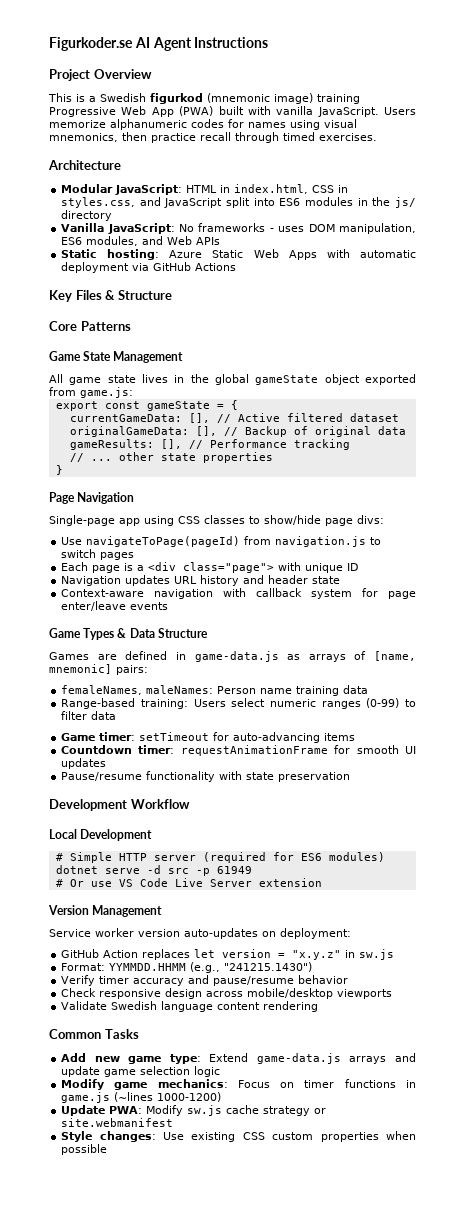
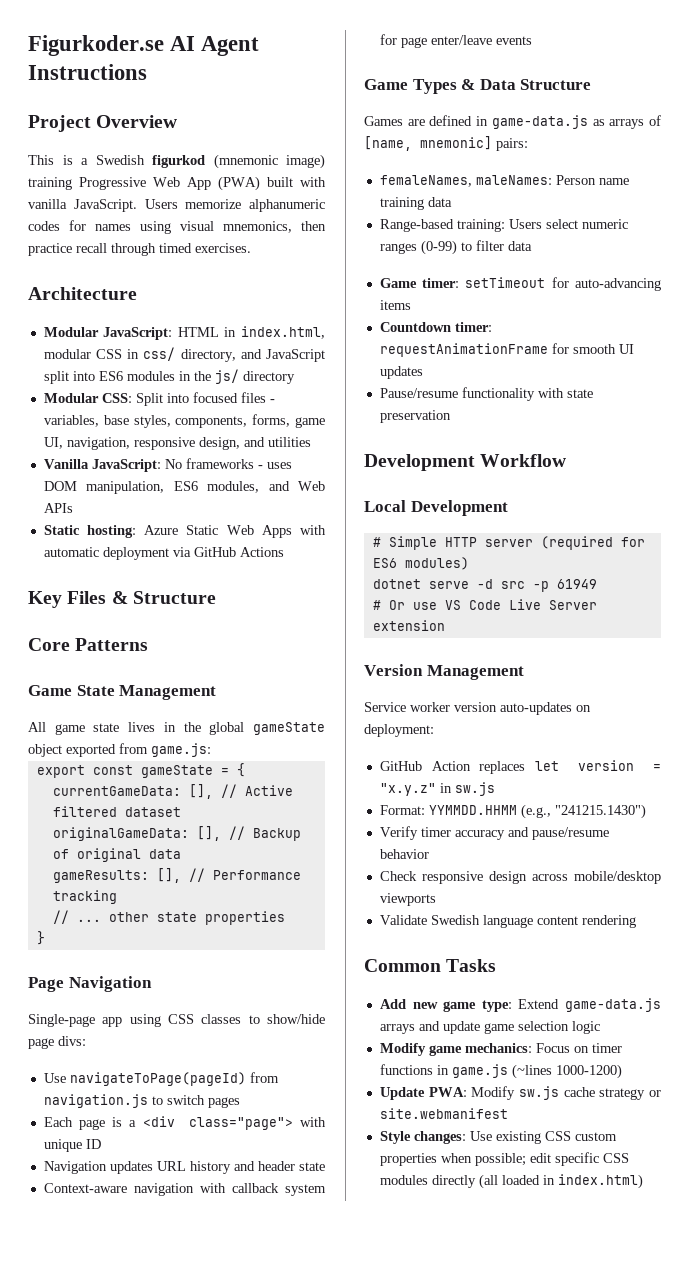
- Modular JavaScript: HTML in index.html, CSS in styles.css, and JavaScript split into ES6 modules in the js/ directory
+ Modular JavaScript: HTML in index.html, modular CSS in css/ directory, and JavaScript split into ES6 modules in the js/ directory
+ Modular CSS: Split into focused files - variables, base styles, components, forms, game UI, navigation, responsive design, and utilities
- Style changes: Use existing CSS custom properties when possible
+ Style changes: Use existing CSS custom properties when possible; edit specific CSS modules directly (all loaded in index.html)

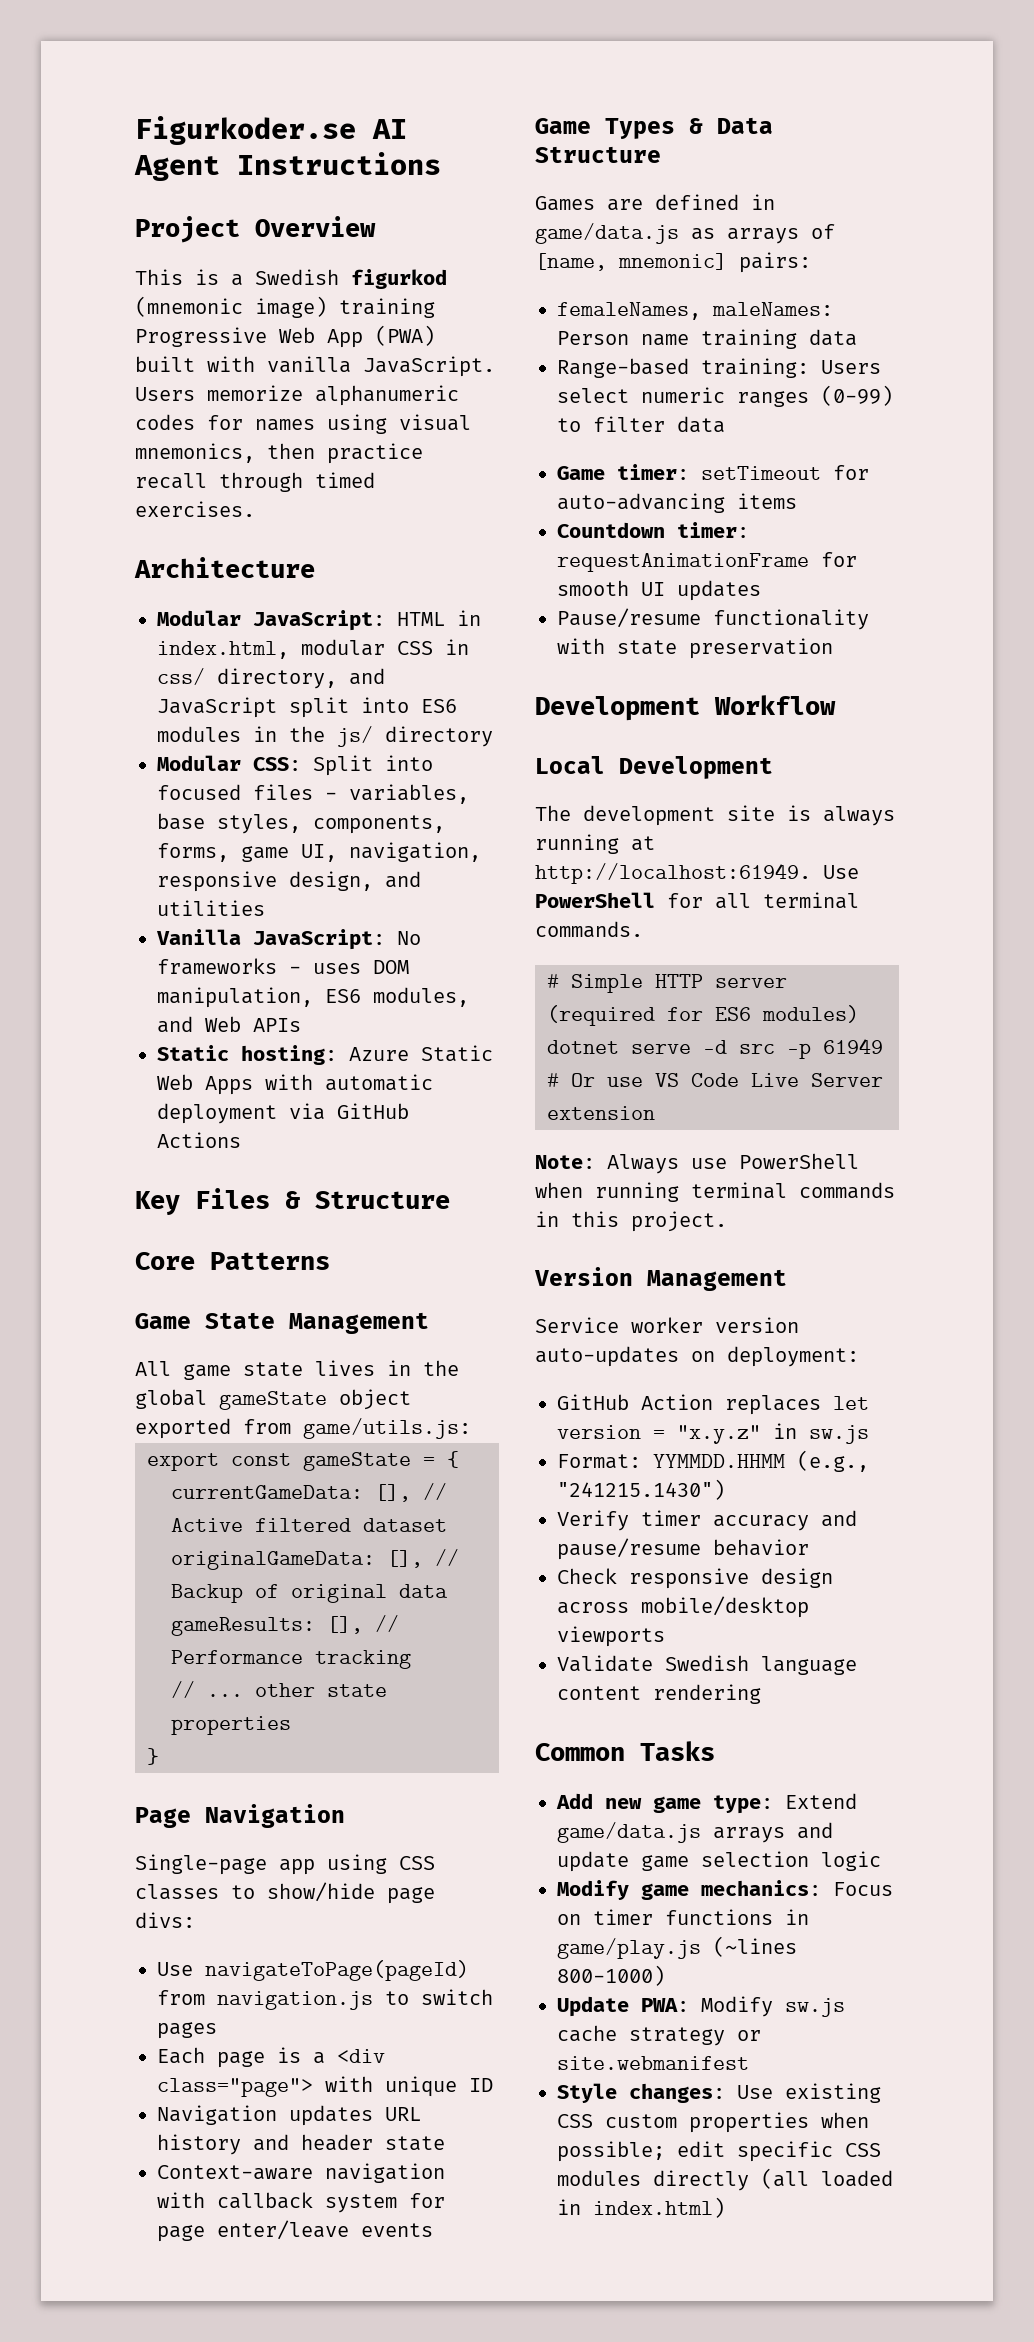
- All game state lives in the global gameState object exported from game.js:
+ All game state lives in the global gameState object exported from game/utils.js:
- Games are defined in game-data.js as arrays of [name, mnemonic] pairs:
+ Games are defined in game/data.js as arrays of [name, mnemonic] pairs:
+ The development site is always running at http://localhost:61949. Use PowerShell for all terminal commands.
+ Note: Always use PowerShell when running terminal commands in this project.
- Add new game type: Extend game-data.js arrays and update game selection logic
+ Add new game type: Extend game/data.js arrays and update game selection logic
- Modify game mechanics: Focus on timer functions in game.js (~lines 1000-1200)
+ Modify game mechanics: Focus on timer functions in game/play.js (~lines 800-1000)

